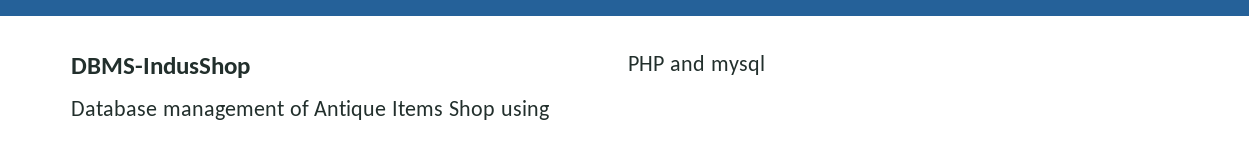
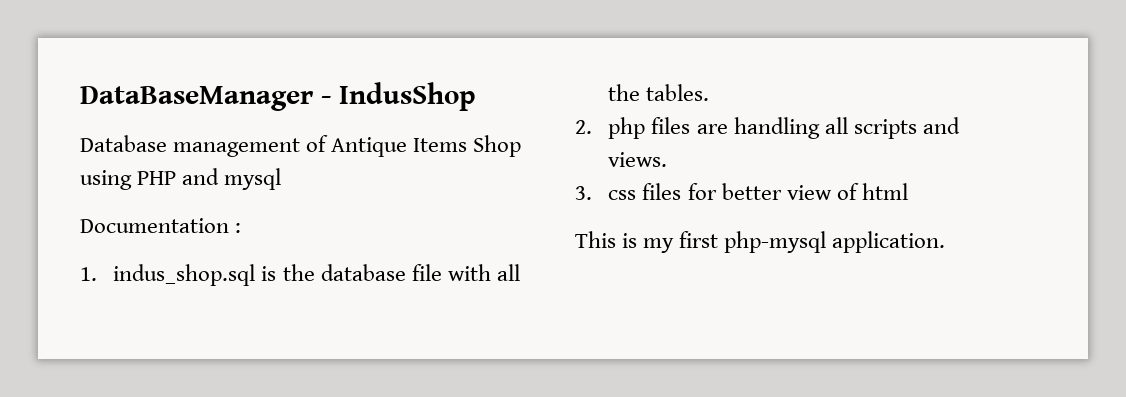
- DBMS-IndusShop
+ DataBaseManager - IndusShop
+ Documentation :
+ 1. indus_shop.sql is the database file with all the tables.
+ 2. php files are handling all scripts and views.
+ 3. css files for better view of html
+ This is my first php-mysql application.

